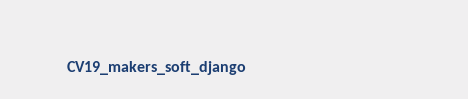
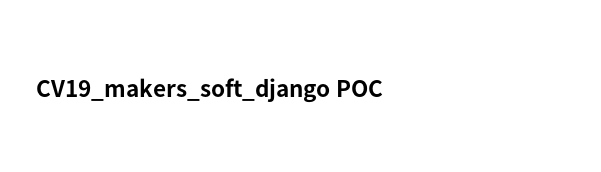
- CV19_makers_soft_django
+ CV19_makers_soft_django POC

